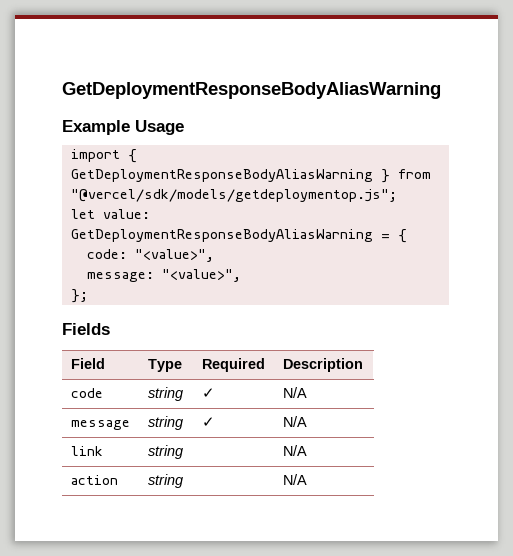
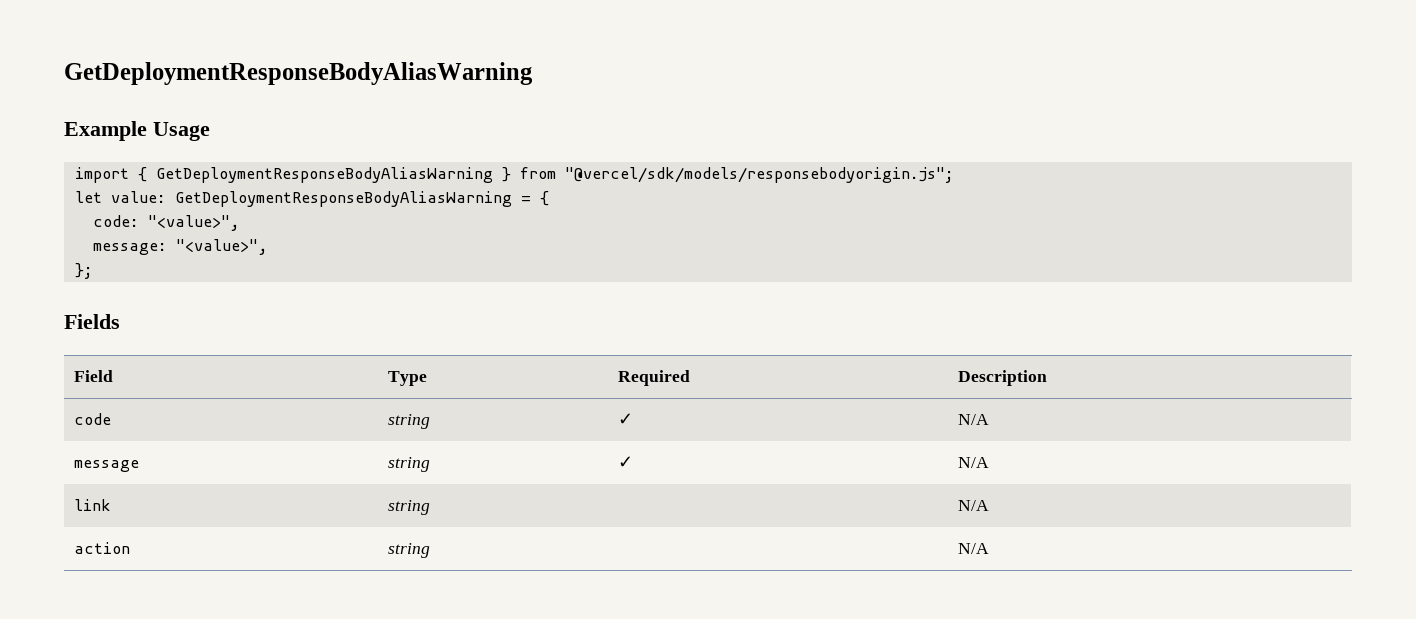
- import { GetDeploymentResponseBodyAliasWarning } from "@vercel/sdk/models/getdeploymentop.js";
+ import { GetDeploymentResponseBodyAliasWarning } from "@vercel/sdk/models/responsebodyorigin.js";

